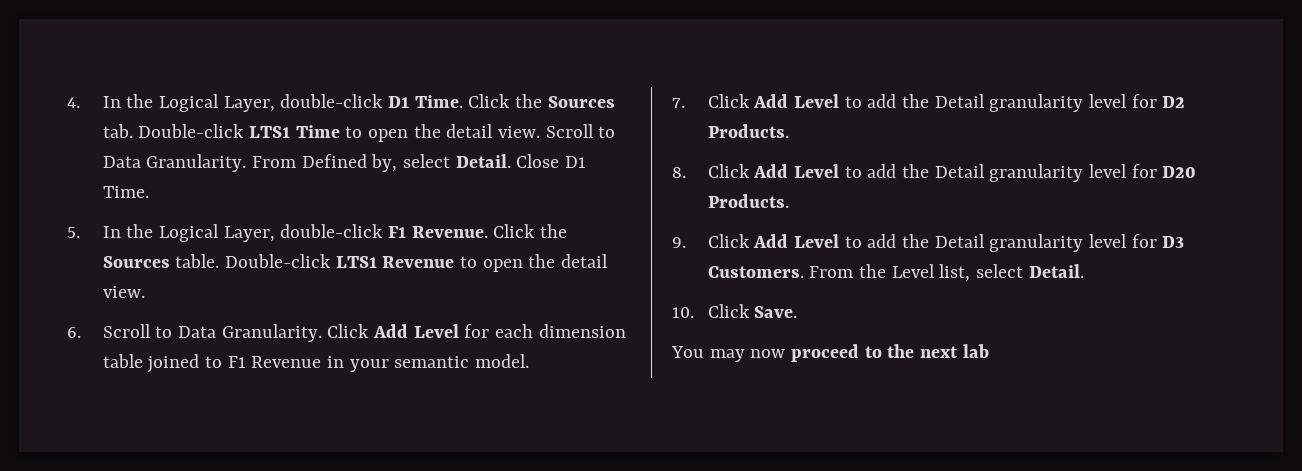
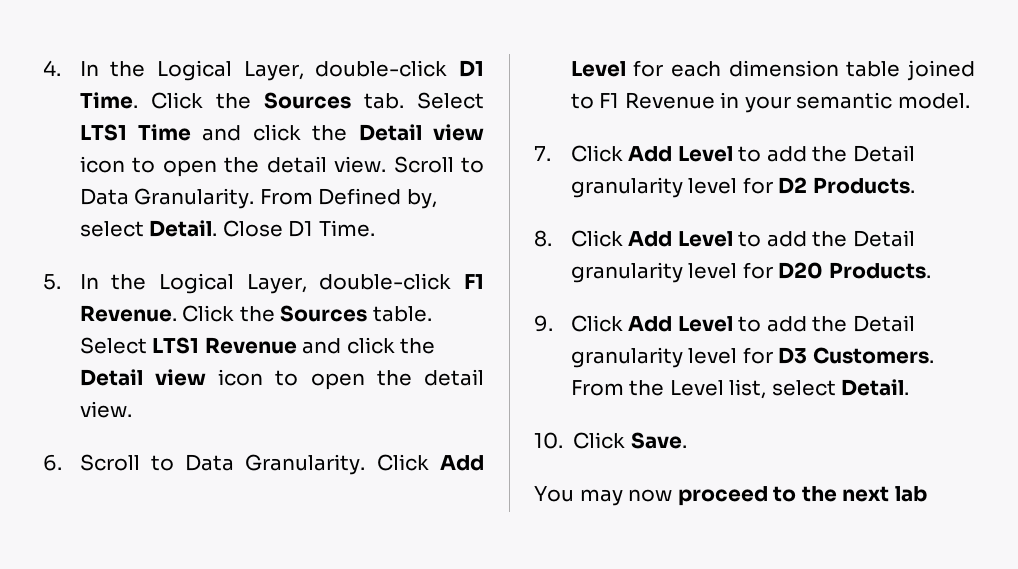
- Click the Sources tab. Double-click LTS1 Time to open the detail view.
+ Click the Sources tab. Select LTS1 Time and click the Detail view icon to open the detail view.
- Double-click LTS1 Revenue to open the detail view.
+ Select LTS1 Revenue and click the Detail view icon to open the detail view.

